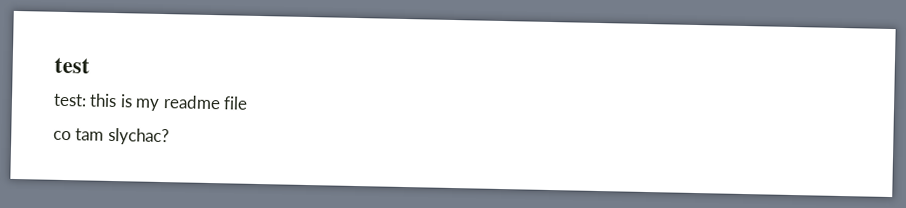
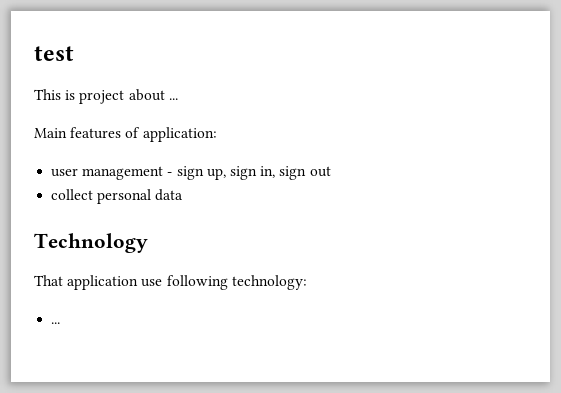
- test: this is my readme file
- co tam slychac?
+ This is project about ...
+ Main features of application:
+ user management - sign up, sign in, sign out
+ collect personal data
+ Technology
+ That application use following technology:
+ ...

